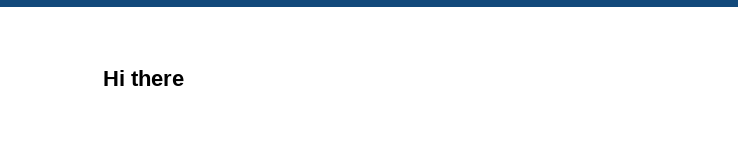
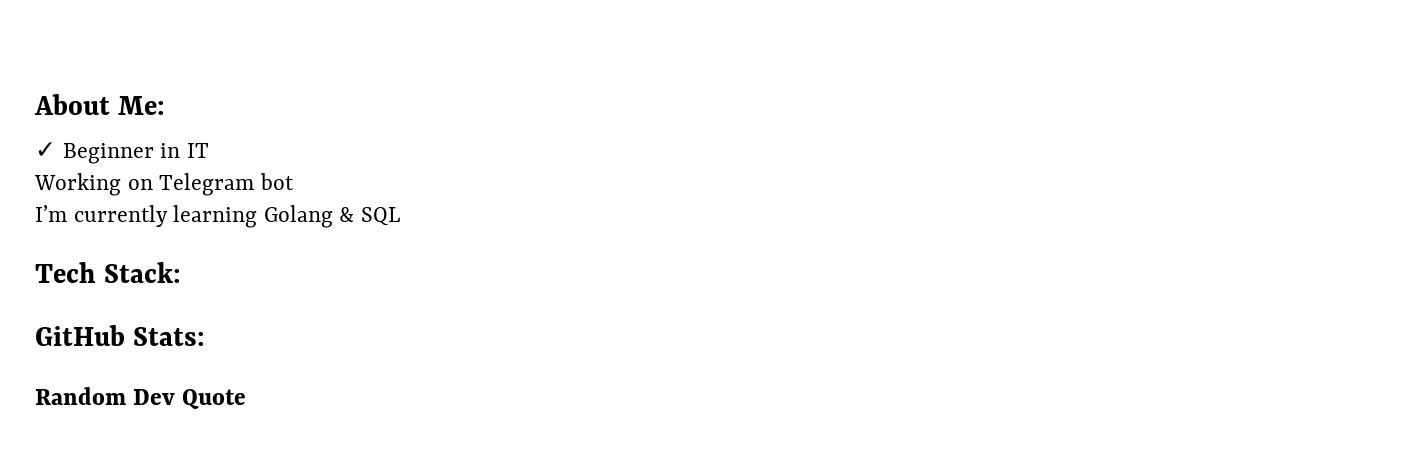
- Hi there
+ About Me:
+ ✓ Beginner in IT
+ Working on Telegram bot
+ I’m currently learning Golang & SQL
+ Tech Stack:
+ GitHub Stats:
+ Random Dev Quote

